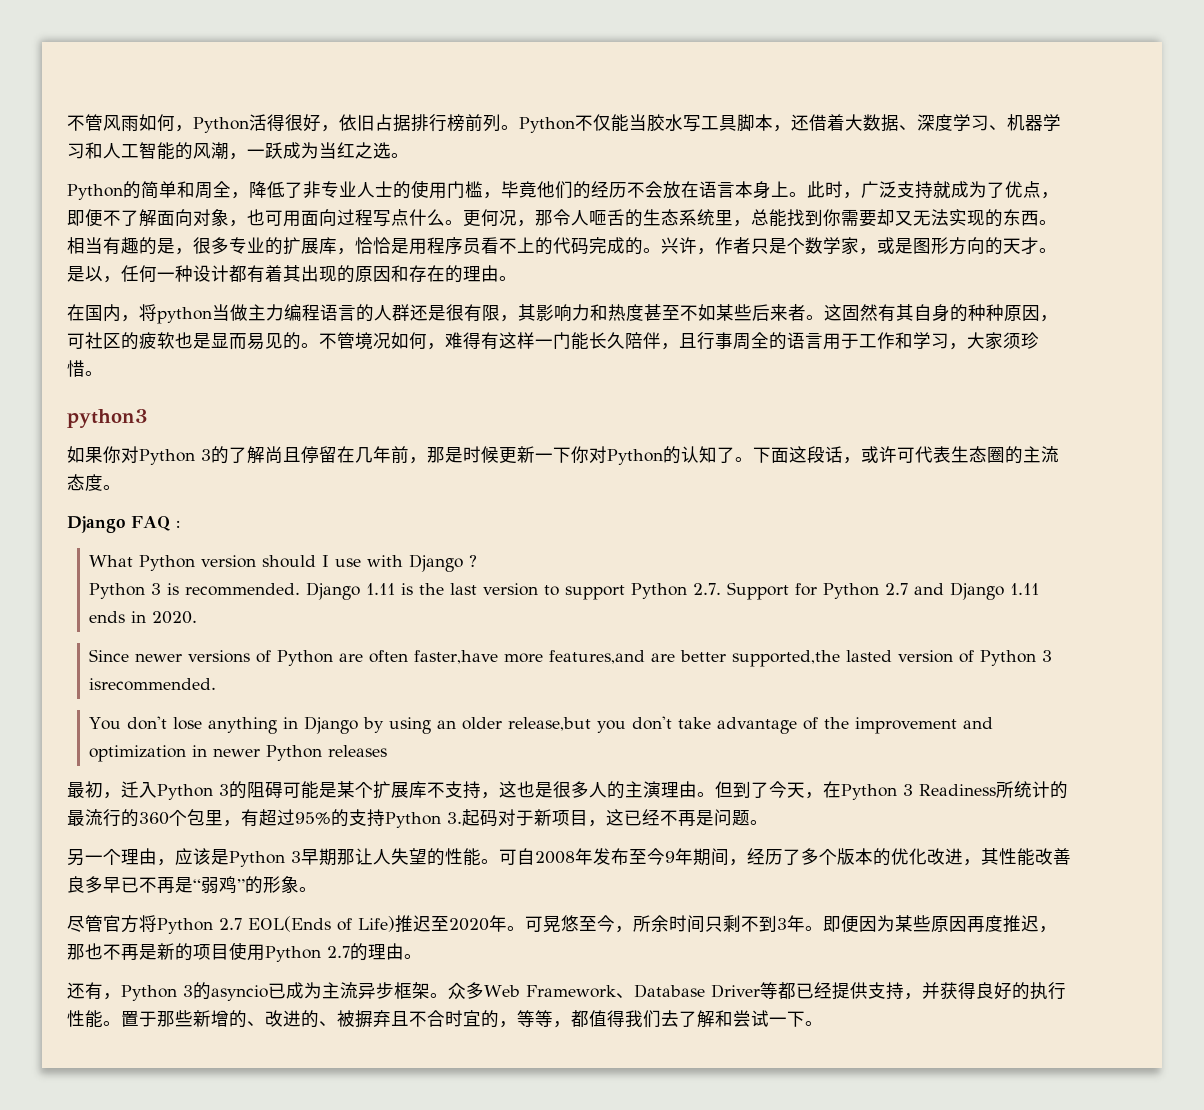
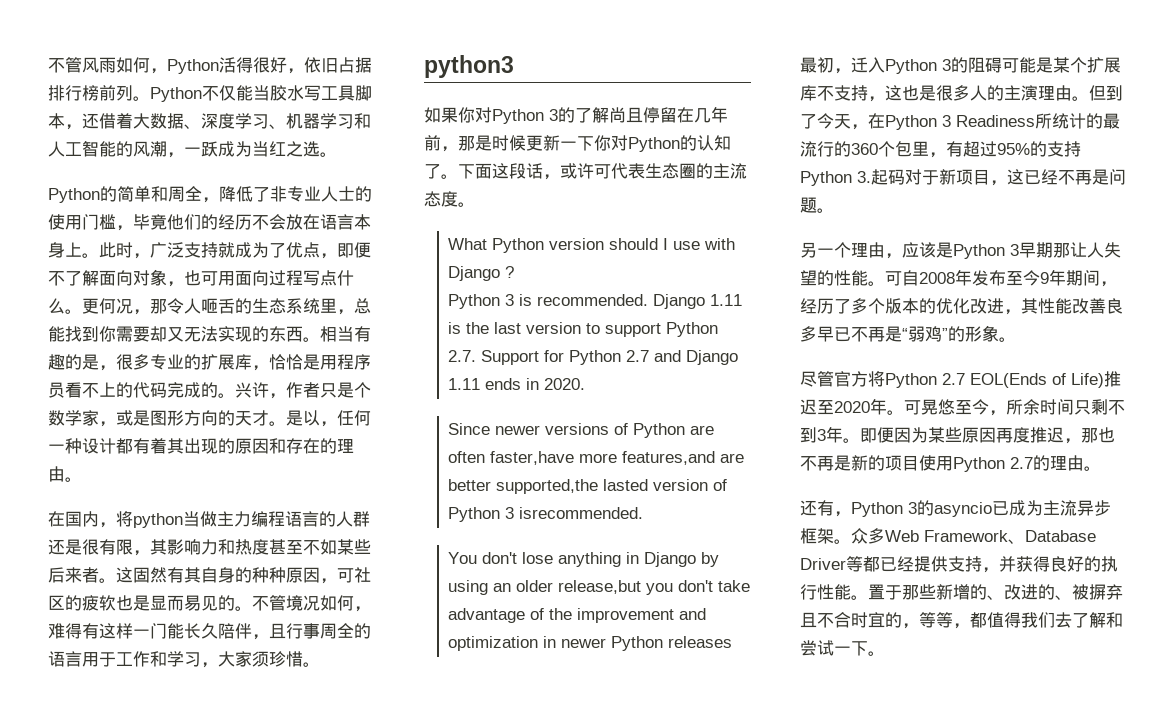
- Django FAQ :

